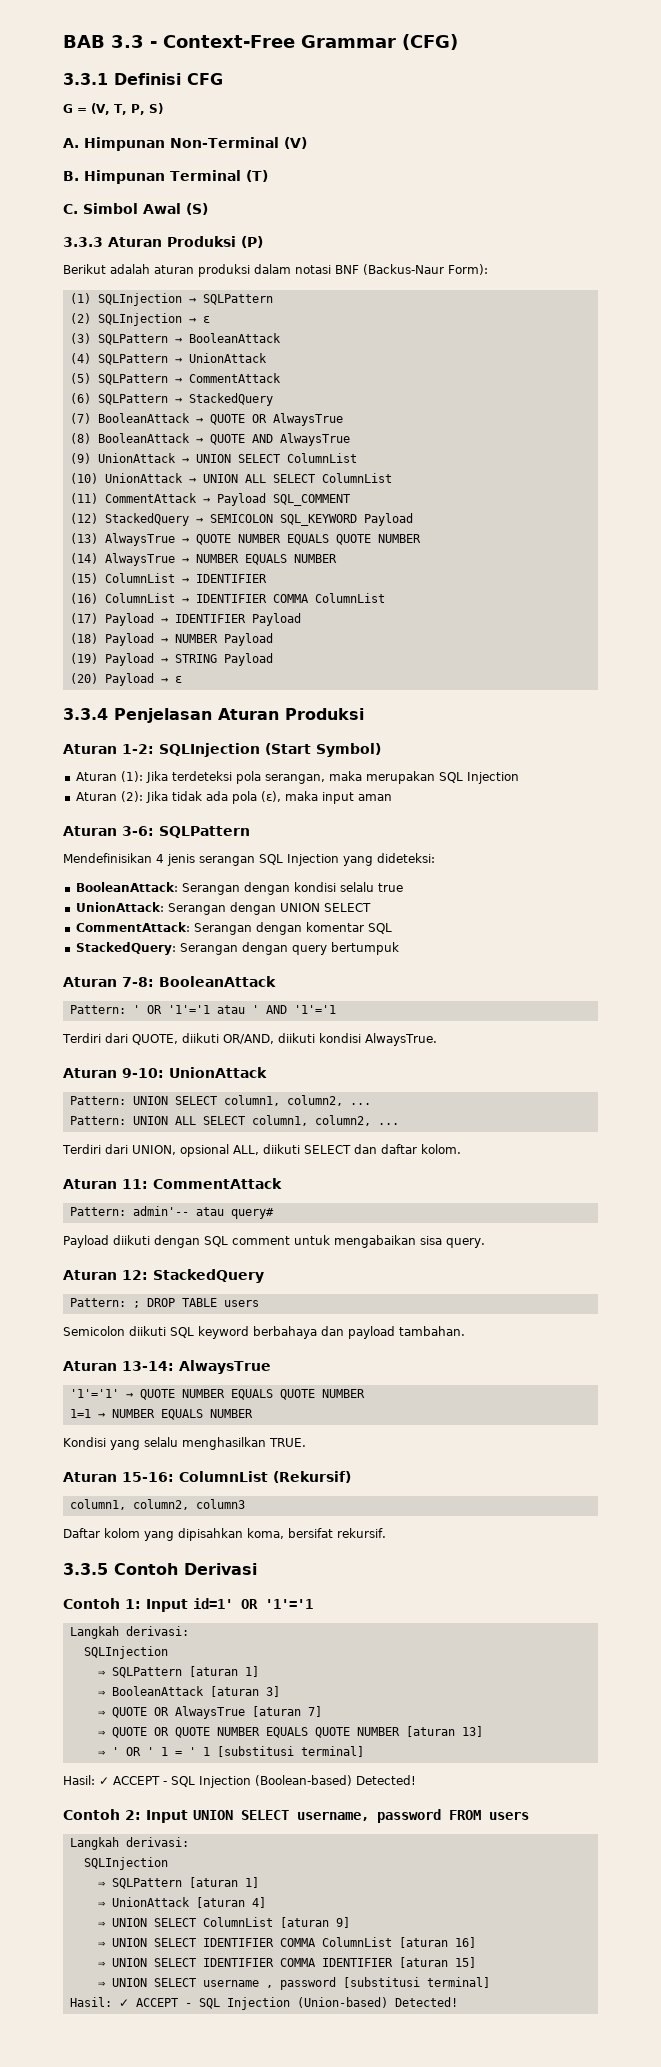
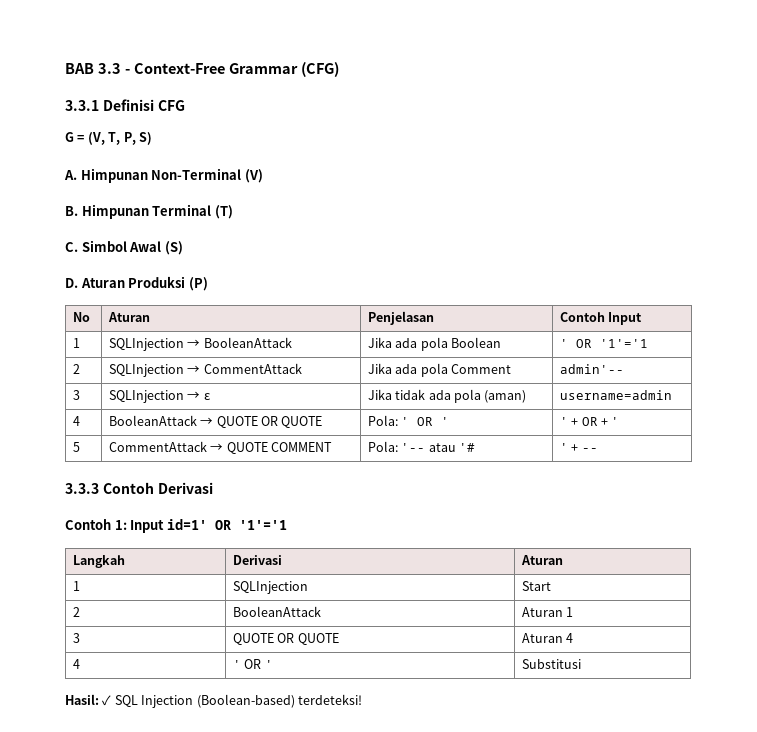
- 3.3.3 Aturan Produksi (P)
+ D. Aturan Produksi (P)
- Berikut adalah aturan produksi dalam notasi BNF (Backus-Naur Form):
- (1) SQLInjection → SQLPattern
- (2) SQLInjection → ε
- (3) SQLPattern → BooleanAttack
- (4) SQLPattern → UnionAttack
- (5) SQLPattern → CommentAttack
- (6) SQLPattern → StackedQuery
- (7) BooleanAttack → QUOTE OR AlwaysTrue
- (8) BooleanAttack → QUOTE AND AlwaysTrue
- (9) UnionAttack → UNION SELECT ColumnList
- (10) UnionAttack → UNION ALL SELECT ColumnList
- (11) CommentAttack → Payload SQL_COMMENT
- (12) StackedQuery → SEMICOLON SQL_KEYWORD Payload
- (13) AlwaysTrue → QUOTE NUMBER EQUALS QUOTE NUMBER
- (14) AlwaysTrue → NUMBER EQUALS NUMBER
- (15) ColumnList → IDENTIFIER
- (16) ColumnList → IDENTIFIER COMMA ColumnList
- (17) Payload → IDENTIFIER Payload
- (18) Payload → NUMBER Payload
- (19) Payload → STRING Payload
- (20) Payload → ε
- 3.3.4 Penjelasan Aturan Produksi
- Aturan 1-2: SQLInjection (Start Symbol)
- Aturan (1): Jika terdeteksi pola serangan, maka merupakan SQL Injection
- Aturan (2): Jika tidak ada pola (ε), maka input aman
- Aturan 3-6: SQLPattern
- Mendefinisikan 4 jenis serangan SQL Injection yang dideteksi:
- BooleanAttack: Serangan dengan kondisi selalu true
- UnionAttack: Serangan dengan UNION SELECT
- CommentAttack: Serangan dengan komentar SQL
- StackedQuery: Serangan dengan query bertumpuk
- Aturan 7-8: BooleanAttack
- Pattern: ' OR '1'='1 atau ' AND '1'='1
- Terdiri dari QUOTE, diikuti OR/AND, diikuti kondisi AlwaysTrue.
- Aturan 9-10: UnionAttack
- Pattern: UNION SELECT column1, column2, ...
- Pattern: UNION ALL SELECT column1, column2, ...
- Terdiri dari UNION, opsional ALL, diikuti SELECT dan daftar kolom.
- Aturan 11: CommentAttack
- Pattern: admin'-- atau query#
- Payload diikuti dengan SQL comment untuk mengabaikan sisa query.
- Aturan 12: StackedQuery
- Pattern: ; DROP TABLE users
- Semicolon diikuti SQL keyword berbahaya dan payload tambahan.
- Aturan 13-14: AlwaysTrue
- '1'='1' → QUOTE NUMBER EQUALS QUOTE NUMBER
- 1=1 → NUMBER EQUALS NUMBER
- Kondisi yang selalu menghasilkan TRUE.
- Aturan 15-16: ColumnList (Rekursif)
- column1, column2, column3
- Daftar kolom yang dipisahkan koma, bersifat rekursif.
- 3.3.5 Contoh Derivasi
+ No | Aturan | Penjelasan | Contoh Input
+ 1 | SQLInjection → BooleanAttack | Jika ada pola Boolean | ' OR '1'='1
+ 2 | SQLInjection → CommentAttack | Jika ada pola Comment | admin'--
+ 3 | SQLInjection → ε | Jika tidak ada pola (aman) | username=admin
+ 4 | BooleanAttack → QUOTE OR QUOTE | Pola: ' OR ' | ' + OR + '
+ 5 | CommentAttack → QUOTE COMMENT | Pola: '-- atau '# | ' + --
+ 3.3.3 Contoh Derivasi
  Contoh 1: Input id=1' OR '1'='1
- Langkah derivasi:
- SQLInjection
- ⇒ SQLPattern [aturan 1]
- ⇒ BooleanAttack [aturan 3]
- ⇒ QUOTE OR AlwaysTrue [aturan 7]
- ⇒ QUOTE OR QUOTE NUMBER EQUALS QUOTE NUMBER [aturan 13]
- ⇒ ' OR ' 1 = ' 1 [substitusi terminal]
- Hasil: ✓ ACCEPT - SQL Injection (Boolean-based) Detected!
- Contoh 2: Input UNION SELECT username, password FROM users
- Langkah derivasi:
- SQLInjection
- ⇒ SQLPattern [aturan 1]
- ⇒ UnionAttack [aturan 4]
- ⇒ UNION SELECT ColumnList [aturan 9]
- ⇒ UNION SELECT IDENTIFIER COMMA ColumnList [aturan 16]
- ⇒ UNION SELECT IDENTIFIER COMMA IDENTIFIER [aturan 15]
- ⇒ UNION SELECT username , password [substitusi terminal]
- Hasil: ✓ ACCEPT - SQL Injection (Union-based) Detected!
+ Langkah | Derivasi | Aturan
+ 1 | SQLInjection | Start
+ 2 | BooleanAttack | Aturan 1
+ 3 | QUOTE OR QUOTE | Aturan 4
+ 4 | ' OR ' | Substitusi
+ Hasil: ✓ SQL Injection (Boolean-based) terdeteksi!

